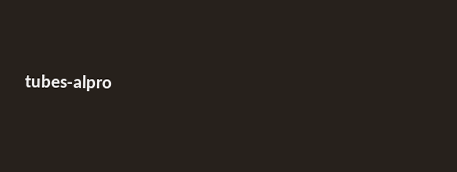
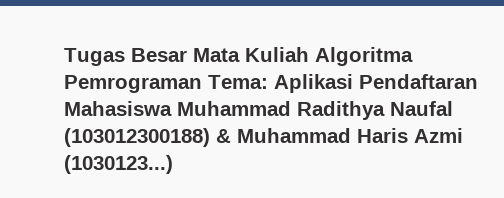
- tubes-alpro
+ Tugas Besar Mata Kuliah Algoritma Pemrograman Tema: Aplikasi Pendaftaran Mahasiswa Muhammad Radithya Naufal (103012300188) & Muhammad Haris Azmi (1030123...)

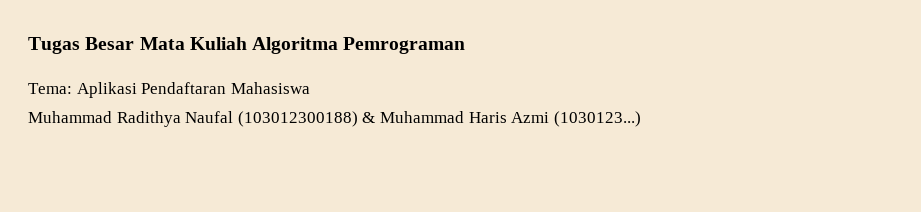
- Tugas Besar Mata Kuliah Algoritma Pemrograman Tema: Aplikasi Pendaftaran Mahasiswa Muhammad Radithya Naufal (103012300188) & Muhammad Haris Azmi (1030123...)
+ Tugas Besar Mata Kuliah Algoritma Pemrograman
+ Tema: Aplikasi Pendaftaran Mahasiswa
+ Muhammad Radithya Naufal (103012300188) & Muhammad Haris Azmi (1030123...)

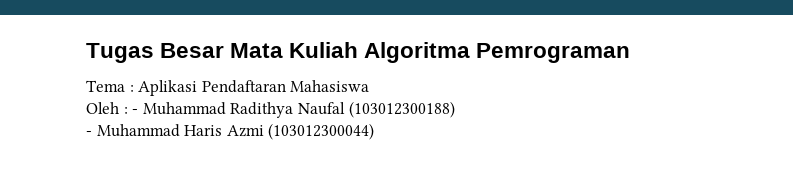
- Tema: Aplikasi Pendaftaran Mahasiswa
+ Tema : Aplikasi Pendaftaran Mahasiswa
- Muhammad Radithya Naufal (103012300188) & Muhammad Haris Azmi (1030123...)
+ Oleh : - Muhammad Radithya Naufal (103012300188)
+ - Muhammad Haris Azmi (103012300044)

